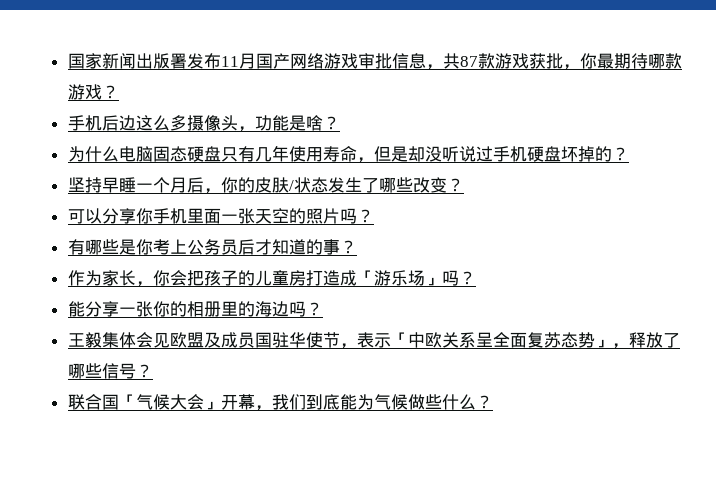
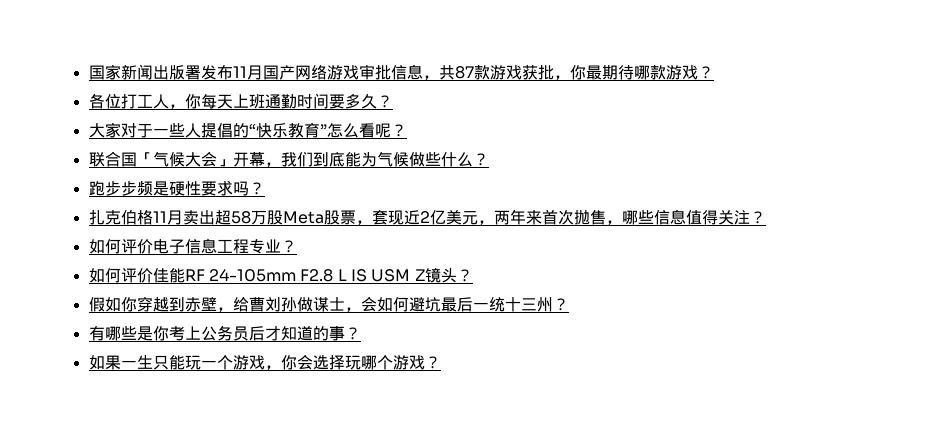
- 手机后边这么多摄像头，功能是啥？
- 为什么电脑固态硬盘只有几年使用寿命，但是却没听说过手机硬盘坏掉的？
- 坚持早睡一个月后，你的皮肤/状态发生了哪些改变？
- 可以分享你手机里面一张天空的照片吗？
- 有哪些是你考上公务员后才知道的事？
- 作为家长，你会把孩子的儿童房打造成「游乐场」吗？
- 能分享一张你的相册里的海边吗？
- 王毅集体会见欧盟及成员国驻华使节，表示「中欧关系呈全面复苏态势」，释放了哪些信号？
+ 各位打工人，你每天上班通勤时间要多久？
+ 大家对于一些人提倡的“快乐教育”怎么看呢？
+ 跑步步频是硬性要求吗？
+ 扎克伯格11月卖出超58万股Meta股票，套现近2亿美元，两年来首次抛售，哪些信息值得关注？
+ 如何评价电子信息工程专业？
+ 如何评价佳能RF 24-105mm F2.8 L IS USM Z镜头？
+ 假如你穿越到赤壁，给曹刘孙做谋士，会如何避坑最后一统十三州？
+ 有哪些是你考上公务员后才知道的事？
+ 如果一生只能玩一个游戏，你会选择玩哪个游戏？

